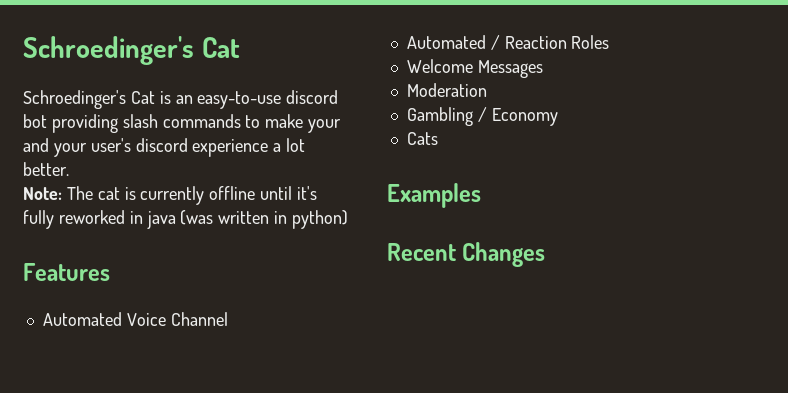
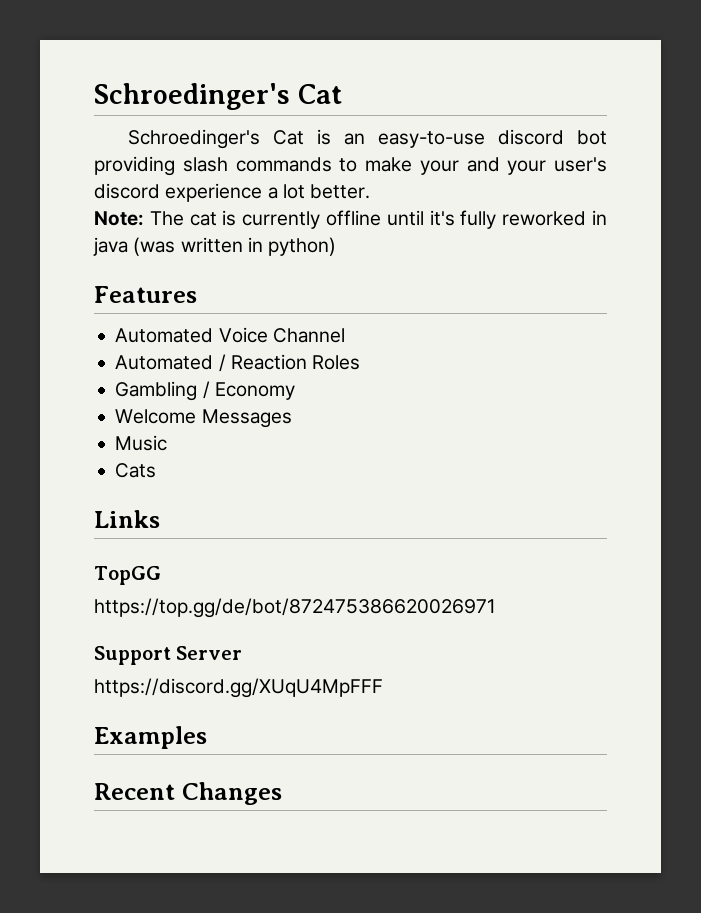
- Welcome Messages
- Moderation
+ Welcome Messages
+ Music
  Cats
+ Links
+ TopGG
+ https://top.gg/de/bot/872475386620026971
+ Support Server
+ https://discord.gg/XUqU4MpFFF

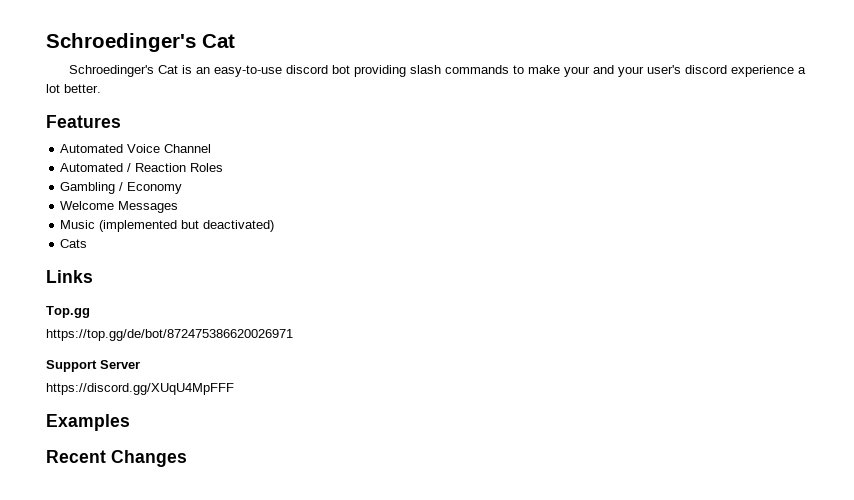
- Note: The cat is currently offline until it's fully reworked in java (was written in python)
- Music
+ Music (implemented but deactivated)
- TopGG
+ Top.gg

